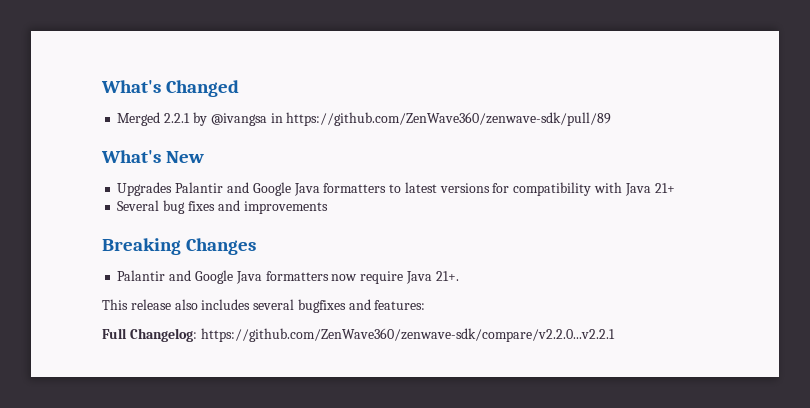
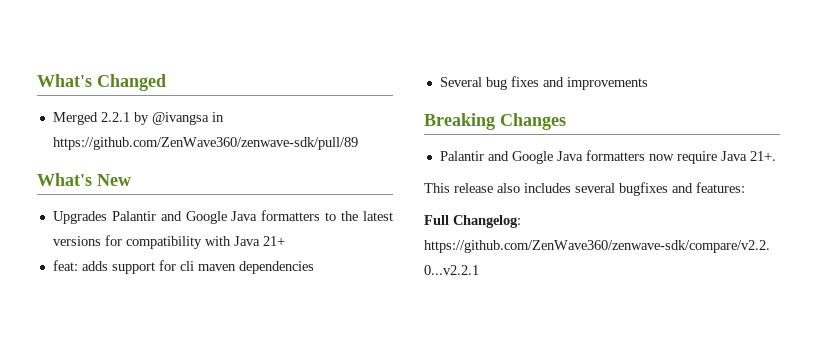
- Upgrades Palantir and Google Java formatters to latest versions for compatibility with Java 21+
+ Upgrades Palantir and Google Java formatters to the latest versions for compatibility with Java 21+
+ feat: adds support for cli maven dependencies

